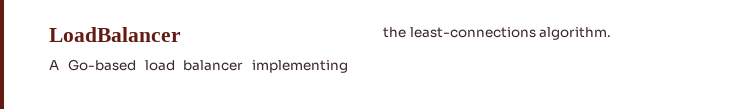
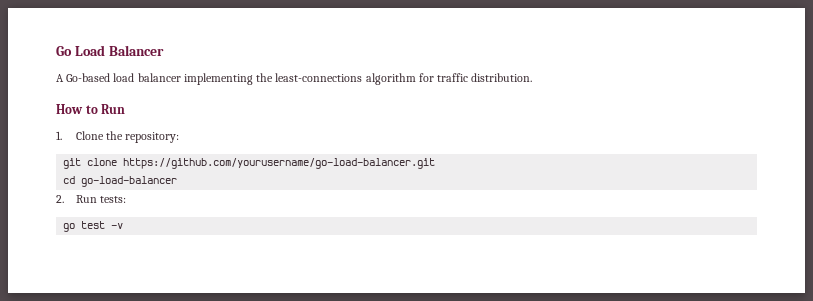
- LoadBalancer
+ Go Load Balancer
- A Go-based load balancer implementing the least-connections algorithm.
+ A Go-based load balancer implementing the least-connections algorithm for traffic distribution.
+ How to Run
+ 1. Clone the repository:
+ git clone https://github.com/yourusername/go-load-balancer.git
+ cd go-load-balancer
+ 2. Run tests:
+ go test -v

